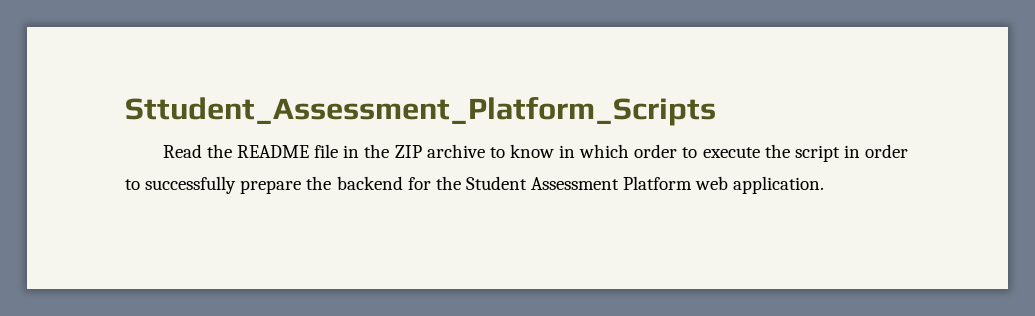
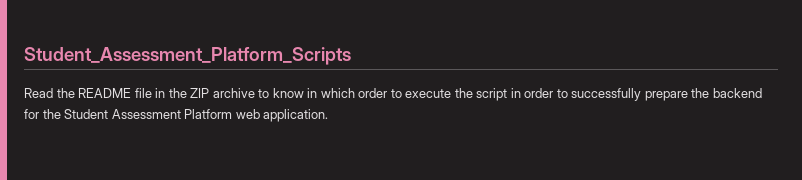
- Sttudent_Assessment_Platform_Scripts
+ Student_Assessment_Platform_Scripts

